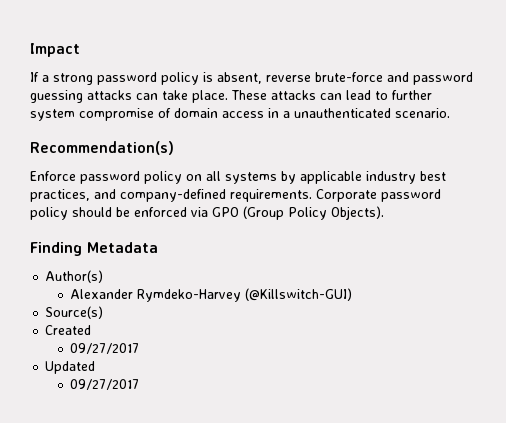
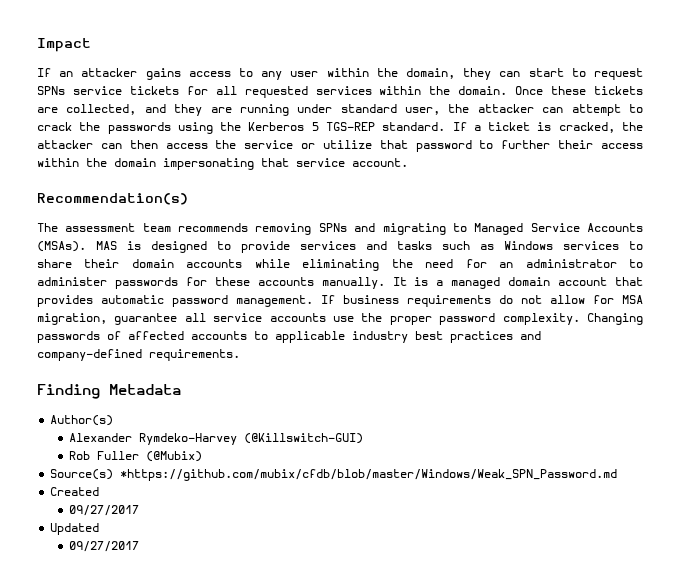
- If a strong password policy is absent, reverse brute-force and password guessing attacks can take place. These attacks can lead to further system compromise of domain access in a unauthenticated scenario.
+ If an attacker gains access to any user within the domain, they can start to request SPNs service tickets for all requested services within the domain. Once these tickets are collected, and they are running under standard user, the attacker can attempt to crack the passwords using the Kerberos 5 TGS-REP standard. If a ticket is cracked, the attacker can then access the service or utilize that password to further their access within the domain impersonating that service account.
  Recommendation(s)
- Enforce password policy on all systems by applicable industry best practices, and company-defined requirements. Corporate password policy should be enforced via GPO (Group Policy Objects).
+ The assessment team recommends removing SPNs and migrating to Managed Service Accounts (MSAs). MAS is designed to provide services and tasks such as Windows services to share their domain accounts while eliminating the need for an administrator to administer passwords for these accounts manually. It is a managed domain account that provides automatic password management. If business requirements do not allow for MSA migration, guarantee all service accounts use the proper password complexity. Changing passwords of affected accounts to applicable industry best practices and company-defined requirements.
+ Rob Fuller (@Mubix)
- Source(s)
+ Source(s) *https://github.com/mubix/cfdb/blob/master/Windows/Weak_SPN_Password.md

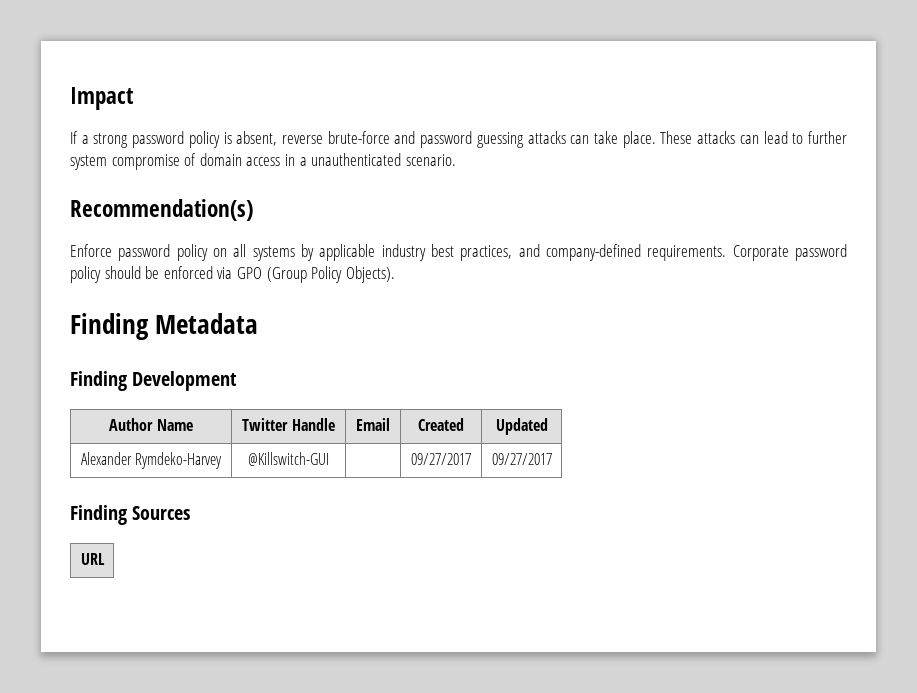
- If an attacker gains access to any user within the domain, they can start to request SPNs service tickets for all requested services within the domain. Once these tickets are collected, and they are running under standard user, the attacker can attempt to crack the passwords using the Kerberos 5 TGS-REP standard. If a ticket is cracked, the attacker can then access the service or utilize that password to further their access within the domain impersonating that service account.
+ If a strong password policy is absent, reverse brute-force and password guessing attacks can take place. These attacks can lead to further system compromise of domain access in a unauthenticated scenario.
  Recommendation(s)
- The assessment team recommends removing SPNs and migrating to Managed Service Accounts (MSAs). MAS is designed to provide services and tasks such as Windows services to share their domain accounts while eliminating the need for an administrator to administer passwords for these accounts manually. It is a managed domain account that provides automatic password management. If business requirements do not allow for MSA migration, guarantee all service accounts use the proper password complexity. Changing passwords of affected accounts to applicable industry best practices and company-defined requirements.
+ Enforce password policy on all systems by applicable industry best practices, and company-defined requirements. Corporate password policy should be enforced via GPO (Group Policy Objects).
  Finding Metadata
- Author(s)
- Alexander Rymdeko-Harvey (@Killswitch-GUI)
- Rob Fuller (@Mubix)
- Source(s) *https://github.com/mubix/cfdb/blob/master/Windows/Weak_SPN_Password.md
- Created
- 09/27/2017
- Updated
- 09/27/2017
+ Finding Development
+ Author Name | Twitter Handle | Email | Created | Updated
+ Alexander Rymdeko-Harvey | @Killswitch-GUI | | 09/27/2017 | 09/27/2017
+ Finding Sources
+ URL

